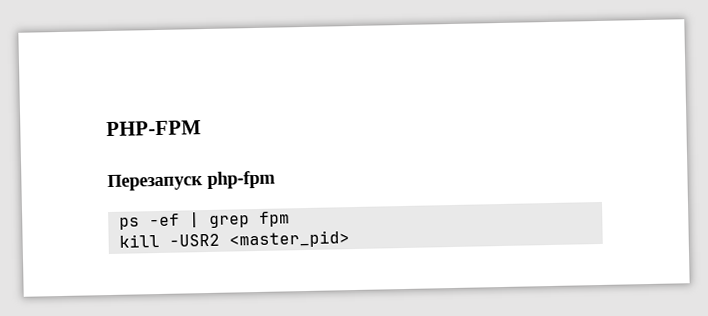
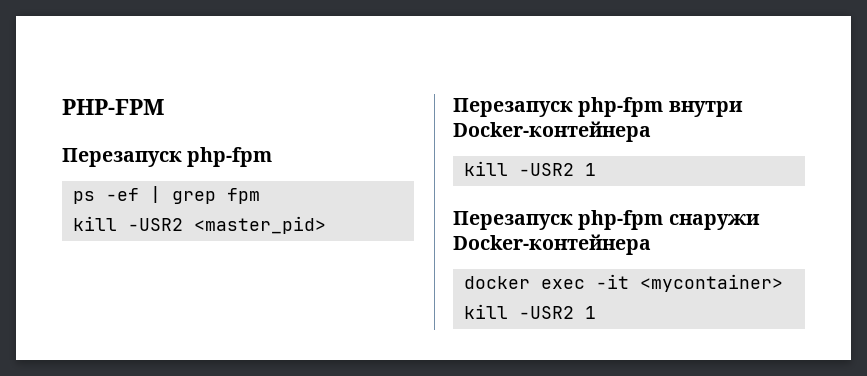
+ Перезапуск php-fpm внутри Docker-контейнера
+ kill -USR2 1
+ Перезапуск php-fpm снаружи Docker-контейнера
+ docker exec -it <mycontainer> kill -USR2 1

